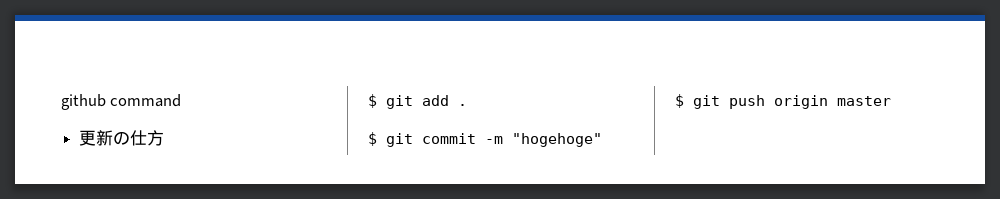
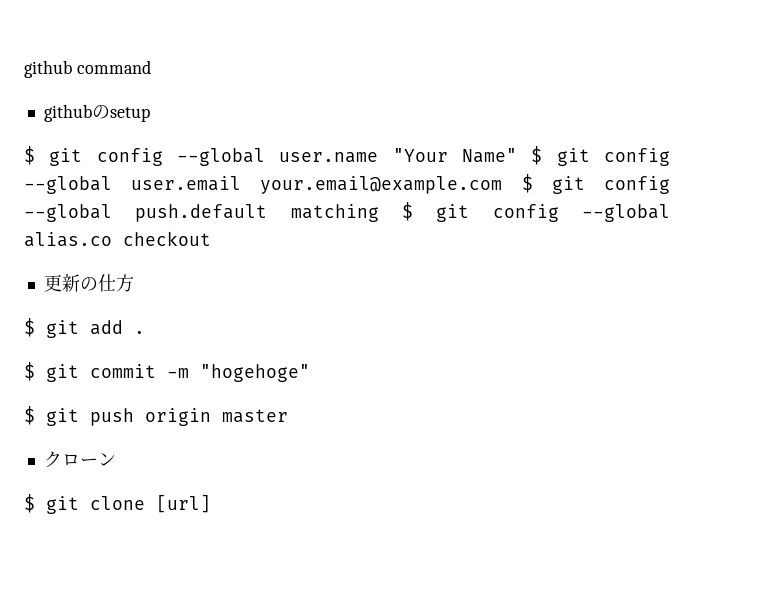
+ githubのsetup
+ $ git config --global user.name "Your Name" $ git config --global user.email your.email@example.com $ git config --global push.default matching $ git config --global alias.co checkout
+ クローン
+ $ git clone [url]

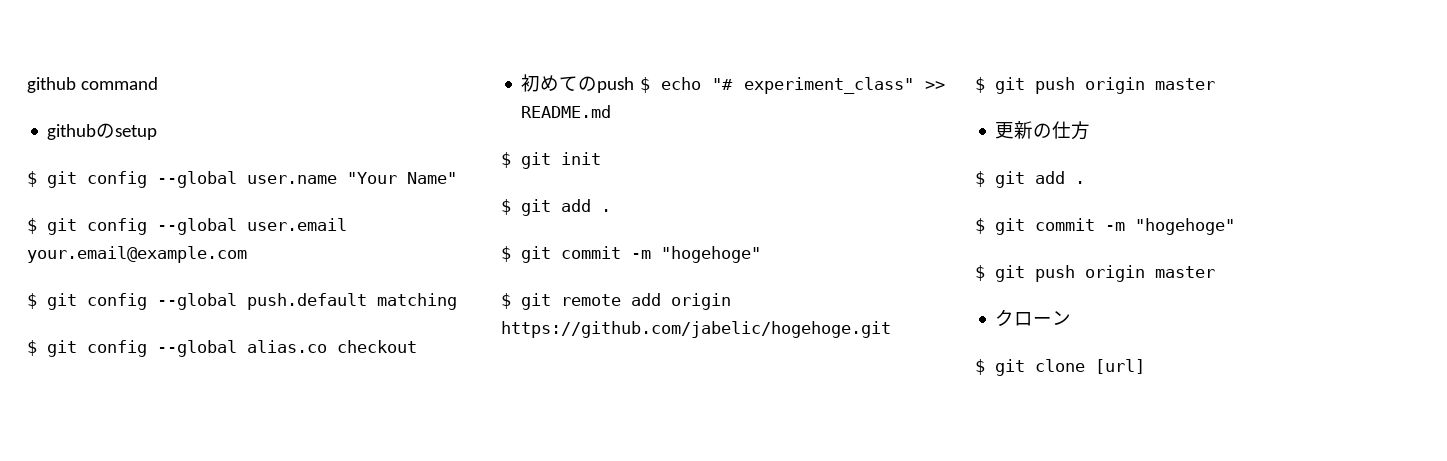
- $ git config --global user.name "Your Name" $ git config --global user.email your.email@example.com $ git config --global push.default matching $ git config --global alias.co checkout
+ $ git config --global user.name "Your Name"
+ $ git config --global user.email your.email@example.com
+ $ git config --global push.default matching
+ $ git config --global alias.co checkout
+ 初めてのpush $ echo "# experiment_class" >> README.md
+ $ git init
+ $ git add .
+ $ git commit -m "hogehoge"
+ $ git remote add origin https://github.com/jabelic/hogehoge.git
+ $ git push origin master

